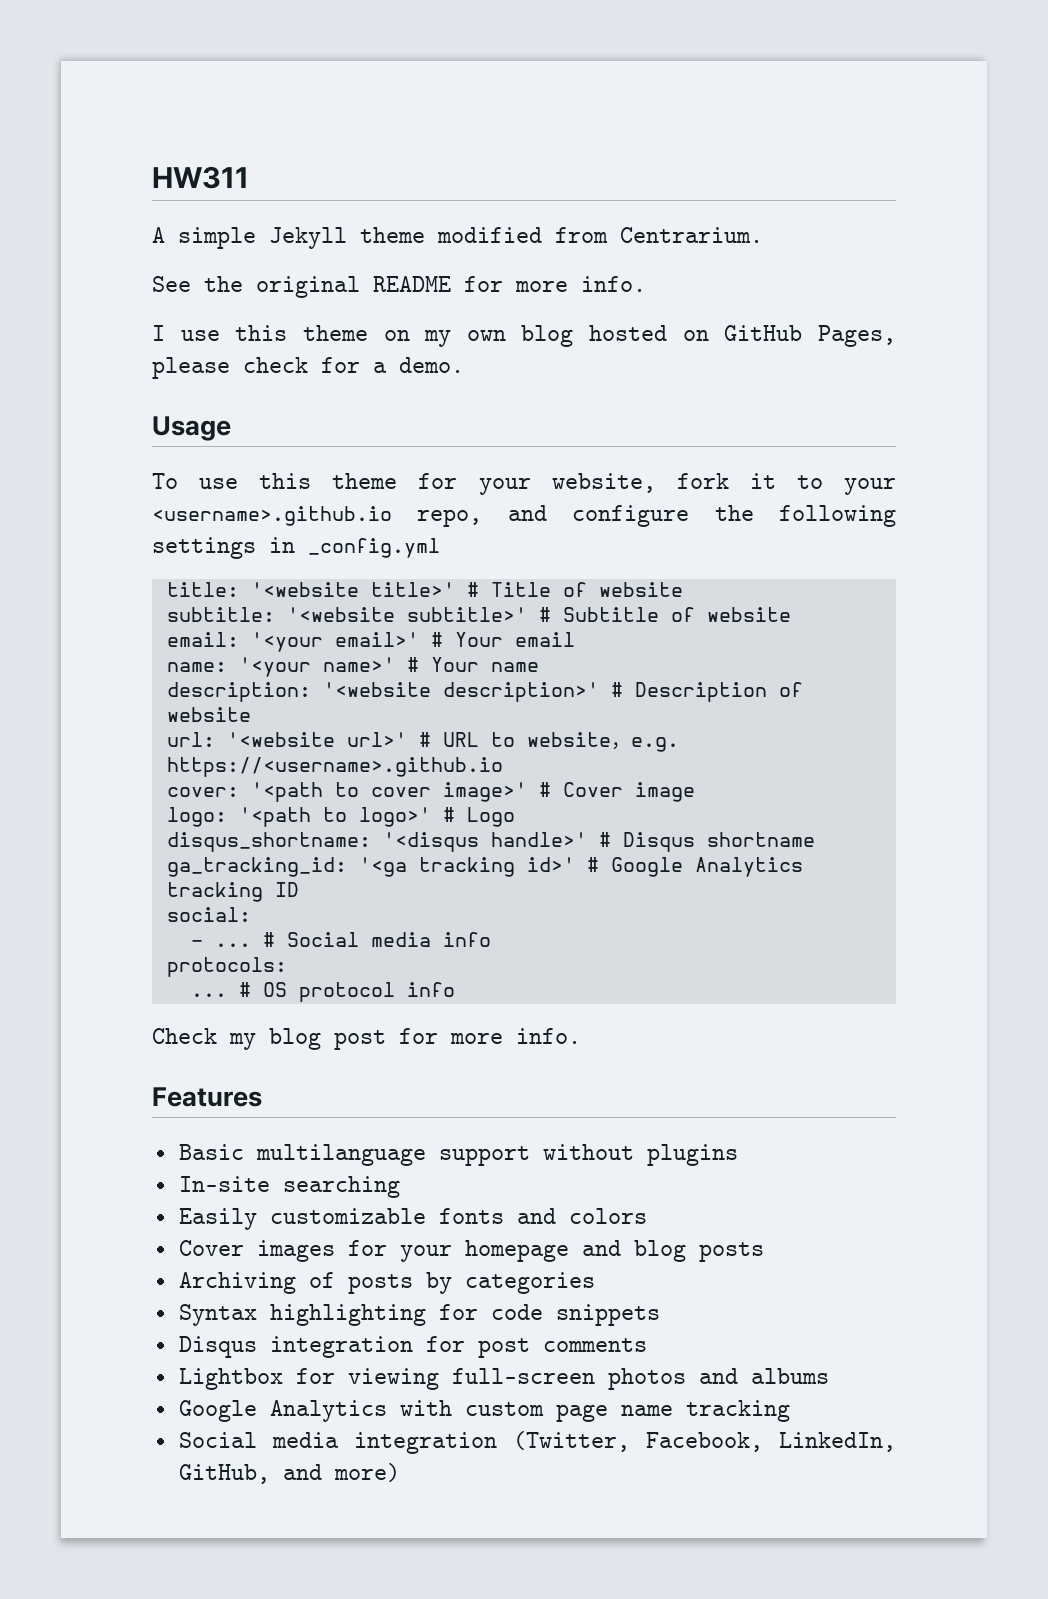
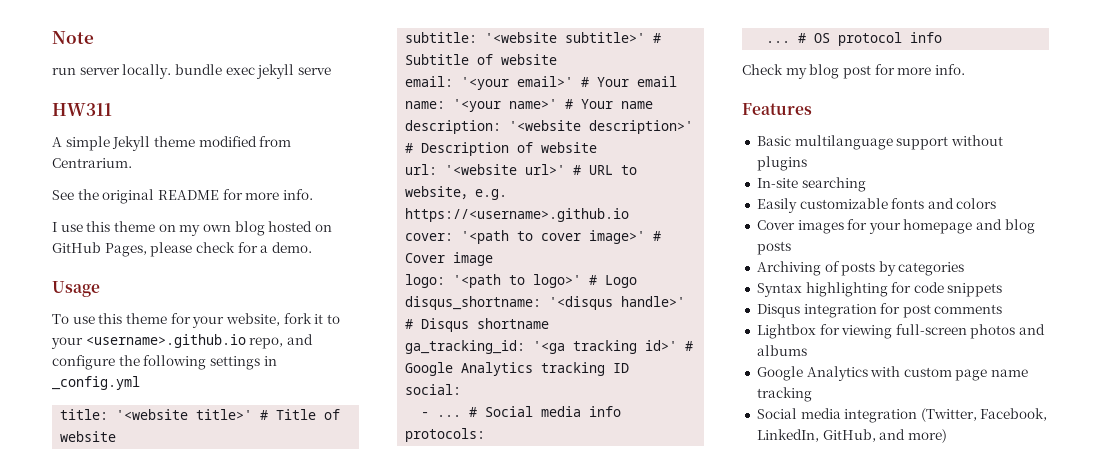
+ Note
+ run server locally. bundle exec jekyll serve

